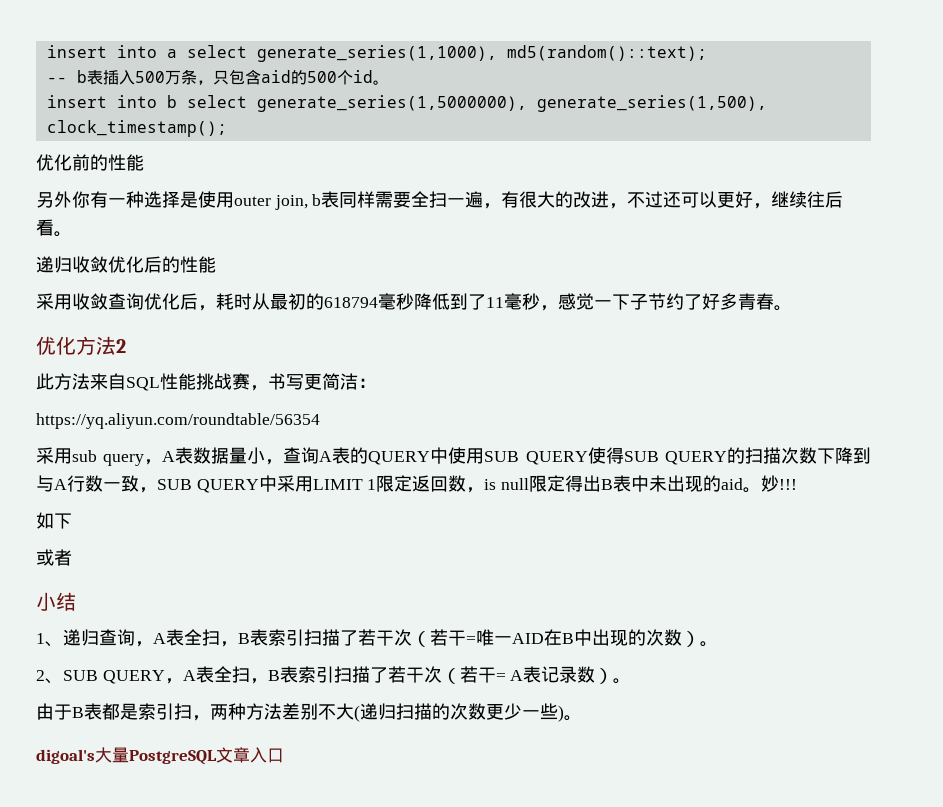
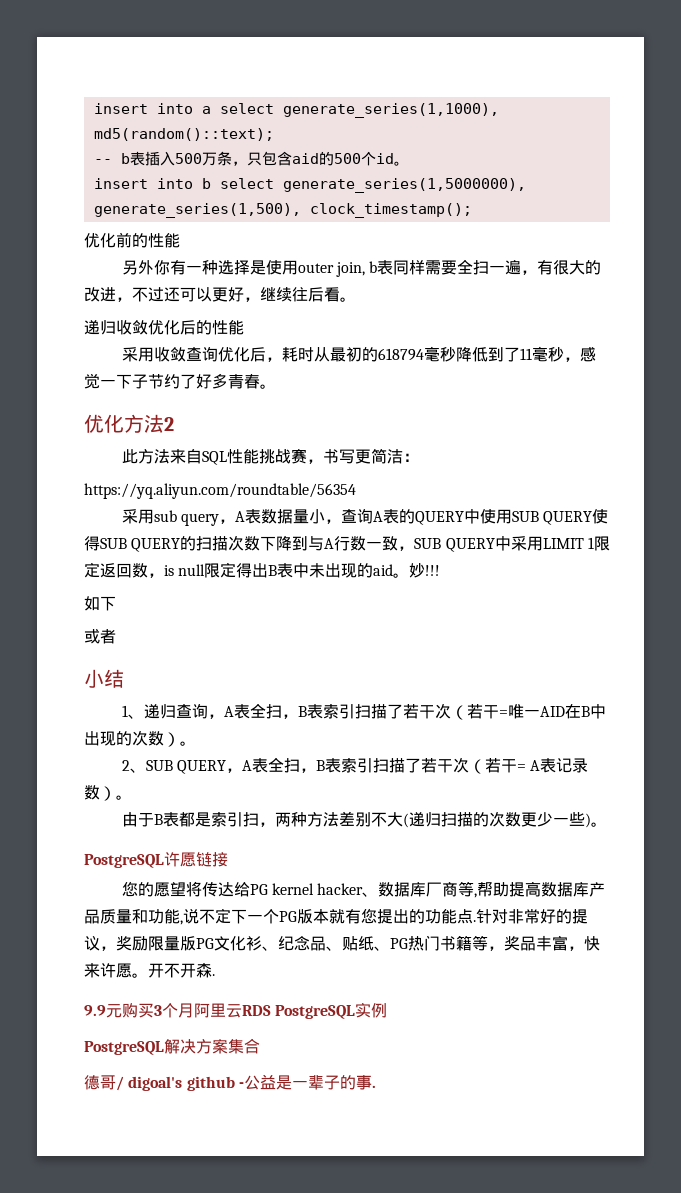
- digoal's大量PostgreSQL文章入口
+ PostgreSQL许愿链接
+ 您的愿望将传达给PG kernel hacker、数据库厂商等,帮助提高数据库产品质量和功能,说不定下一个PG版本就有您提出的功能点.针对非常好的提议，奖励限量版PG文化衫、纪念品、贴纸、PG热门书籍等，奖品丰富，快来许愿。开不开森.
+ 9.9元购买3个月阿里云RDS PostgreSQL实例
+ PostgreSQL解决方案集合
+ 德哥/ digoal's github -公益是一辈子的事.

